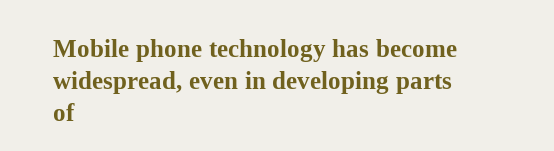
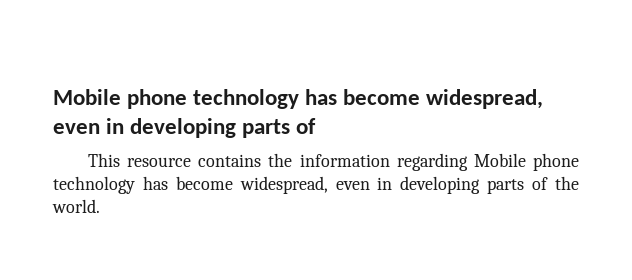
+ This resource contains the information regarding Mobile phone technology has become widespread, even in developing parts of the world.

